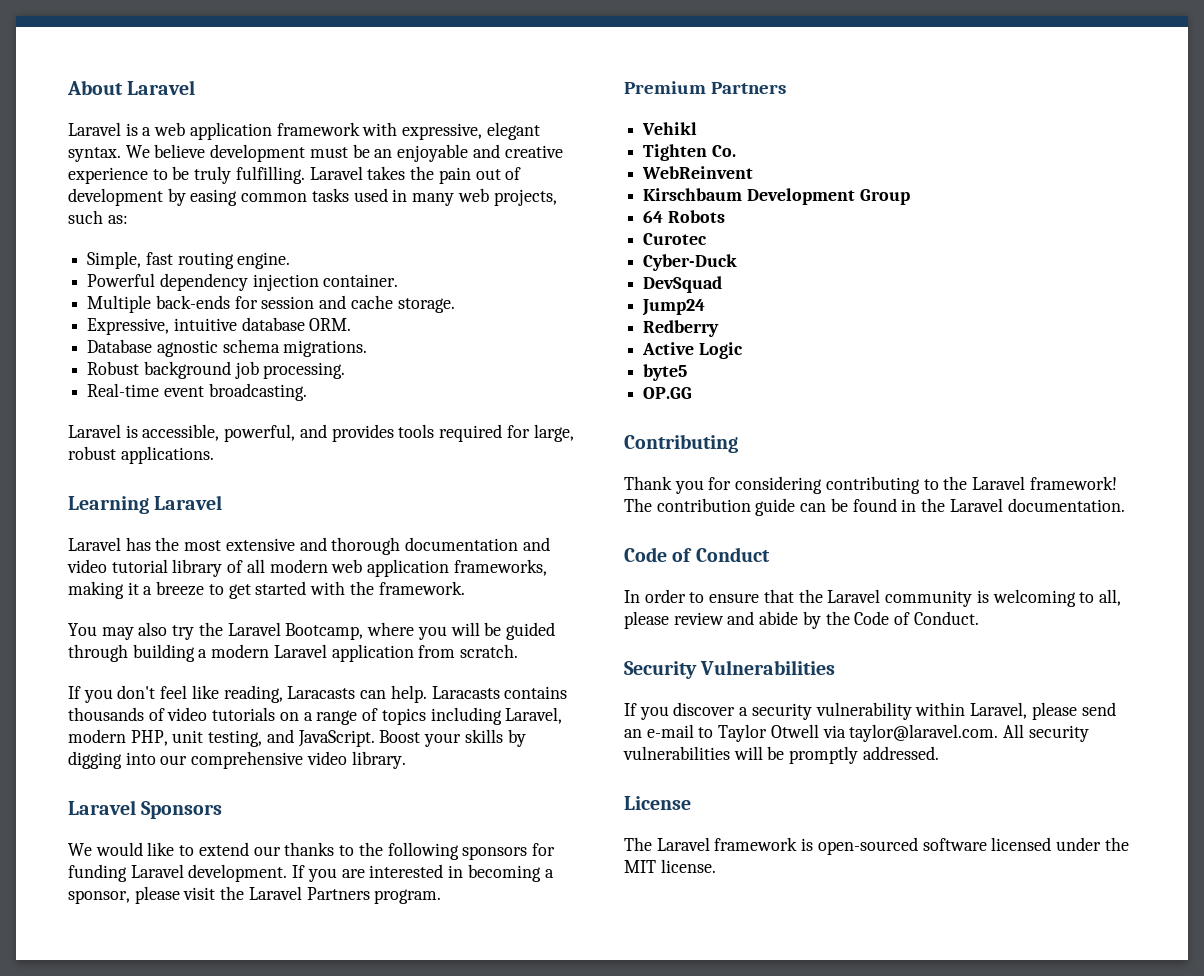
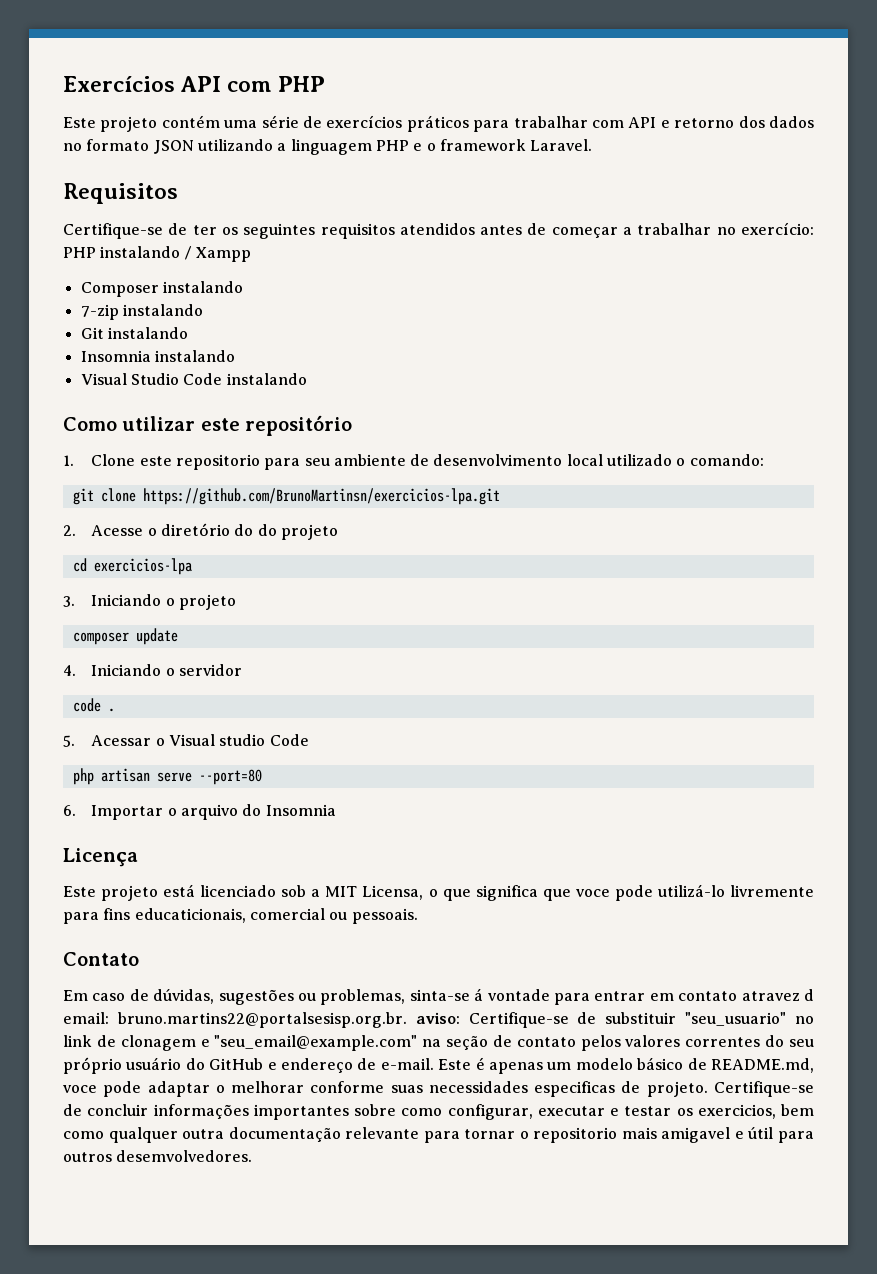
- About Laravel
- Laravel is a web application framework with expressive, elegant syntax. We believe development must be an enjoyable and creative experience to be truly fulfilling. Laravel takes the pain out of development by easing common tasks used in many web projects, such as:
- Simple, fast routing engine.
- Powerful dependency injection container.
- Multiple back-ends for session and cache storage.
- Expressive, intuitive database ORM.
- Database agnostic schema migrations.
- Robust background job processing.
- Real-time event broadcasting.
- Laravel is accessible, powerful, and provides tools required for large, robust applications.
- Learning Laravel
- Laravel has the most extensive and thorough documentation and video tutorial library of all modern web application frameworks, making it a breeze to get started with the framework.
- You may also try the Laravel Bootcamp, where you will be guided through building a modern Laravel application from scratch.
- If you don't feel like reading, Laracasts can help. Laracasts contains thousands of video tutorials on a range of topics including Laravel, modern PHP, unit testing, and JavaScript. Boost your skills by digging into our comprehensive video library.
- Laravel Sponsors
- We would like to extend our thanks to the following sponsors for funding Laravel development. If you are interested in becoming a sponsor, please visit the Laravel Partners program.
- Premium Partners
- Vehikl
- Tighten Co.
- WebReinvent
- Kirschbaum Development Group
- 64 Robots
- Curotec
- Cyber-Duck
- DevSquad
- Jump24
- Redberry
- Active Logic
- byte5
- OP.GG
- Contributing
- Thank you for considering contributing to the Laravel framework! The contribution guide can be found in the Laravel documentation.
- Code of Conduct
- In order to ensure that the Laravel community is welcoming to all, please review and abide by the Code of Conduct.
- Security Vulnerabilities
- If you discover a security vulnerability within Laravel, please send an e-mail to Taylor Otwell via taylor@laravel.com. All security vulnerabilities will be promptly addressed.
- License
- The Laravel framework is open-sourced software licensed under the MIT license.
+ Exercícios API com PHP
+ Este projeto contém uma série de exercícios práticos para trabalhar com API e retorno dos dados no formato JSON utilizando a linguagem PHP e o framework Laravel.
+ Requisitos
+ Certifique-se de ter os seguintes requisitos atendidos antes de começar a trabalhar no exercício: PHP instalando / Xampp
+ Composer instalando
+ 7-zip instalando
+ Git instalando
+ Insomnia instalando
+ Visual Studio Code instalando
+ Como utilizar este repositório
+ 1. Clone este repositorio para seu ambiente de desenvolvimento local utilizado o comando:
+ git clone https://github.com/BrunoMartinsn/exercicios-lpa.git
+ 2. Acesse o diretório do do projeto
+ cd exercicios-lpa
+ 3. Iniciando o projeto
+ composer update
+ 4. Iniciando o servidor
+ code .
+ 5. Acessar o Visual studio Code
+ php artisan serve --port=80
+ 6. Importar o arquivo do Insomnia
+ Licença
+ Este projeto está licenciado sob a MIT Licensa, o que significa que voce pode utilizá-lo livremente para fins educaticionais, comercial ou pessoais.
+ Contato
+ Em caso de dúvidas, sugestões ou problemas, sinta-se á vontade para entrar em contato atravez d email: bruno.martins22@portalsesisp.org.br. aviso: Certifique-se de substituir "seu_usuario" no link de clonagem e "seu_email@example.com" na seção de contato pelos valores correntes do seu próprio usuário do GitHub e endereço de e-mail. Este é apenas um modelo básico de README.md, voce pode adaptar o melhorar conforme suas necessidades especificas de projeto. Certifique-se de concluir informações importantes sobre como configurar, executar e testar os exercicios, bem como qualquer outra documentação relevante para tornar o repositorio mais amigavel e útil para outros desemvolvedores.

